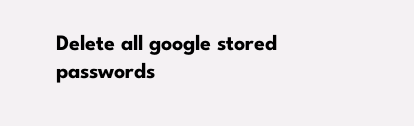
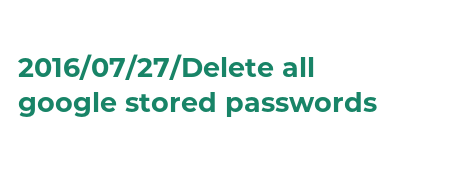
- Delete all google stored passwords
+ 2016/07/27/Delete all google stored passwords

